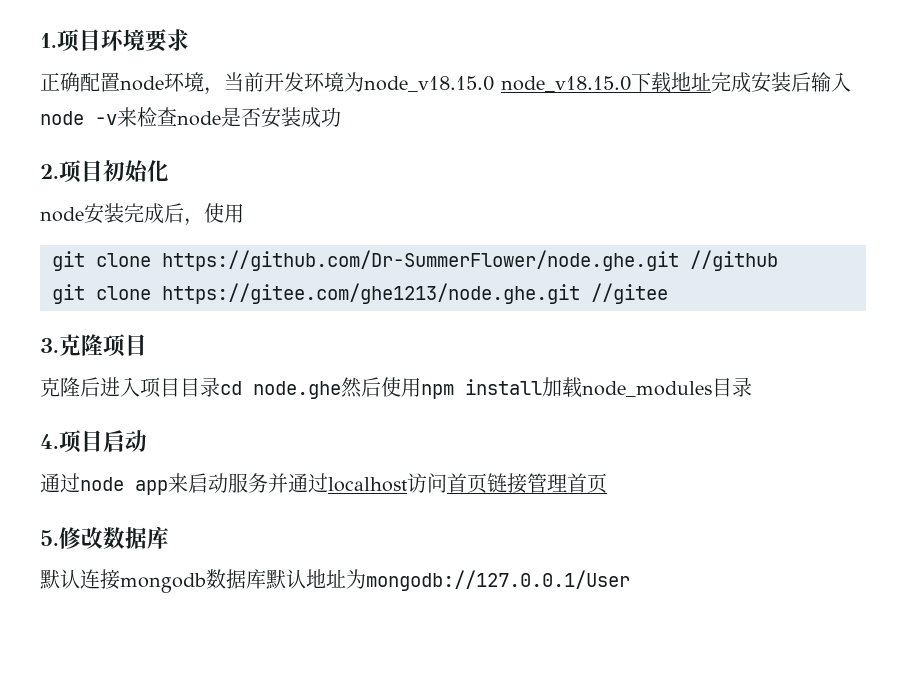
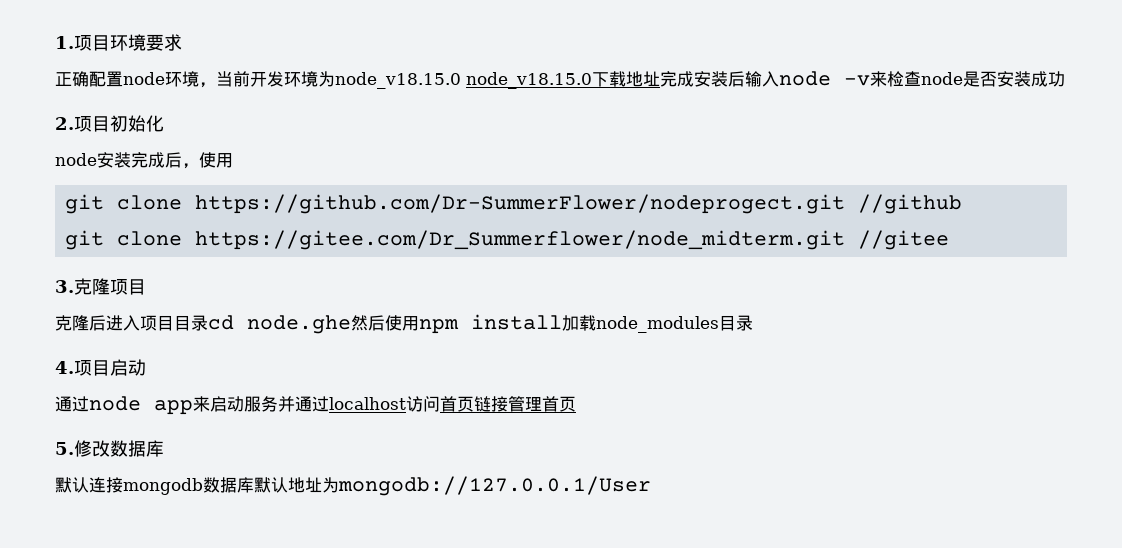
- git clone https://github.com/Dr-SummerFlower/node.ghe.git //github
+ git clone https://github.com/Dr-SummerFlower/nodeprogect.git //github
- git clone https://gitee.com/ghe1213/node.ghe.git //gitee
+ git clone https://gitee.com/Dr_Summerflower/node_midterm.git //gitee

